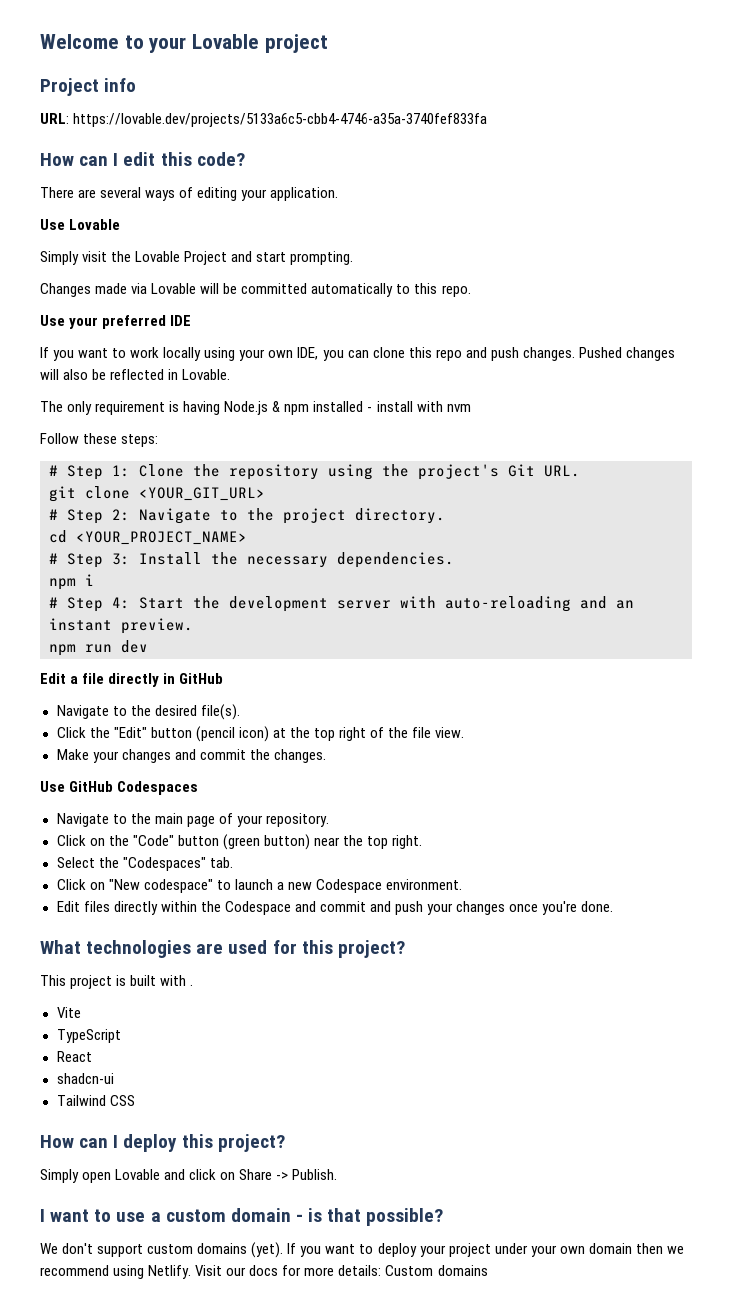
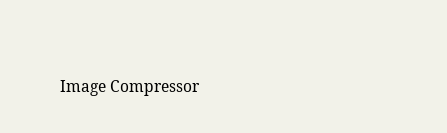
- Welcome to your Lovable project
- Project info
- URL: https://lovable.dev/projects/5133a6c5-cbb4-4746-a35a-3740fef833fa
- How can I edit this code?
- There are several ways of editing your application.
- Use Lovable
- Simply visit the Lovable Project and start prompting.
- Changes made via Lovable will be committed automatically to this repo.
- Use your preferred IDE
- If you want to work locally using your own IDE, you can clone this repo and push changes. Pushed changes will also be reflected in Lovable.
- The only requirement is having Node.js & npm installed - install with nvm
- Follow these steps:
- # Step 1: Clone the repository using the project's Git URL.
- git clone <YOUR_GIT_URL>
- # Step 2: Navigate to the project directory.
- cd <YOUR_PROJECT_NAME>
- # Step 3: Install the necessary dependencies.
- npm i
- # Step 4: Start the development server with auto-reloading and an instant preview.
- npm run dev
- Edit a file directly in GitHub
- Navigate to the desired file(s).
- Click the "Edit" button (pencil icon) at the top right of the file view.
- Make your changes and commit the changes.
- Use GitHub Codespaces
- Navigate to the main page of your repository.
- Click on the "Code" button (green button) near the top right.
- Select the "Codespaces" tab.
- Click on "New codespace" to launch a new Codespace environment.
- Edit files directly within the Codespace and commit and push your changes once you're done.
- What technologies are used for this project?
- This project is built with .
- Vite
- TypeScript
- React
- shadcn-ui
- Tailwind CSS
- How can I deploy this project?
- Simply open Lovable and click on Share -> Publish.
- I want to use a custom domain - is that possible?
- We don't support custom domains (yet). If you want to deploy your project under your own domain then we recommend using Netlify. Visit our docs for more details: Custom domains
+ Image Compressor

